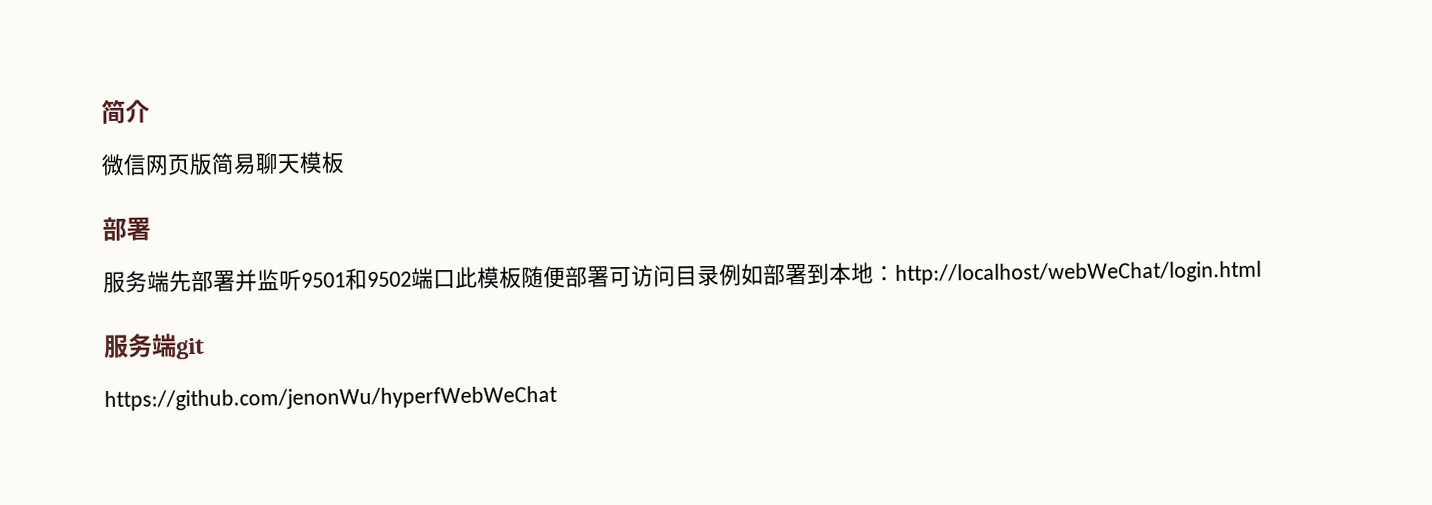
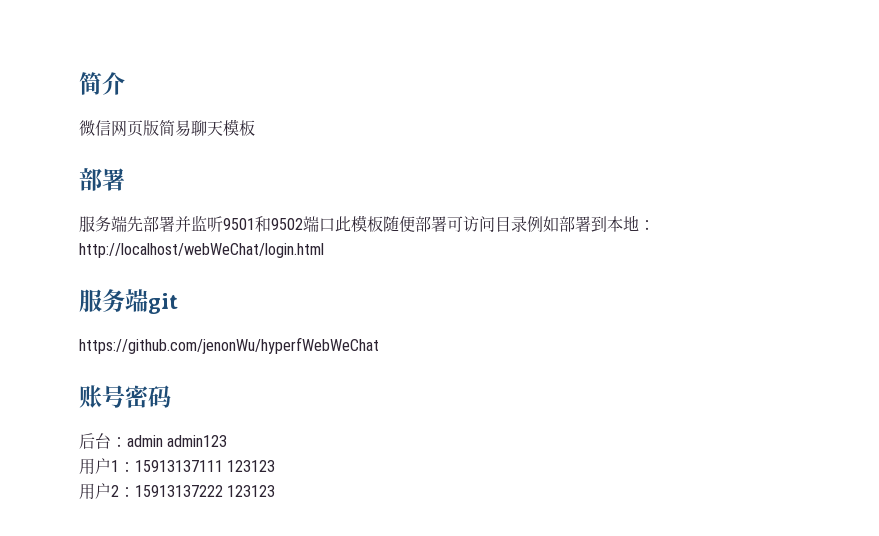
+ 账号密码
+ 后台：admin admin123
+ 用户1：15913137111 123123
+ 用户2：15913137222 123123

